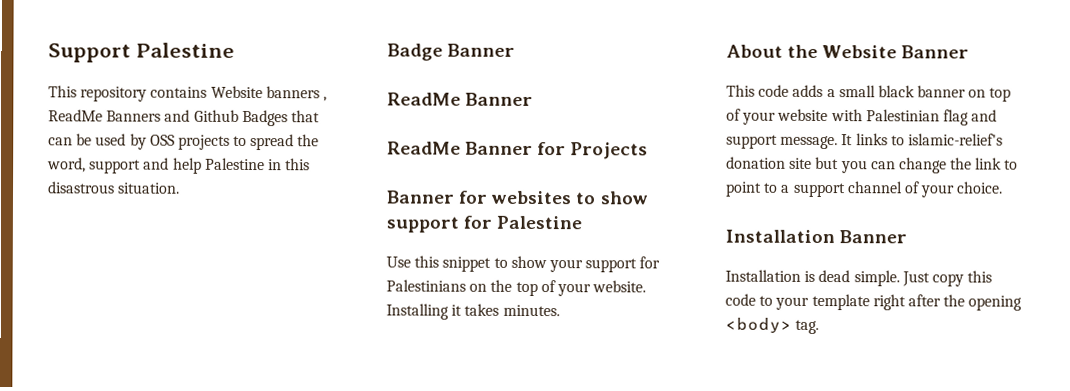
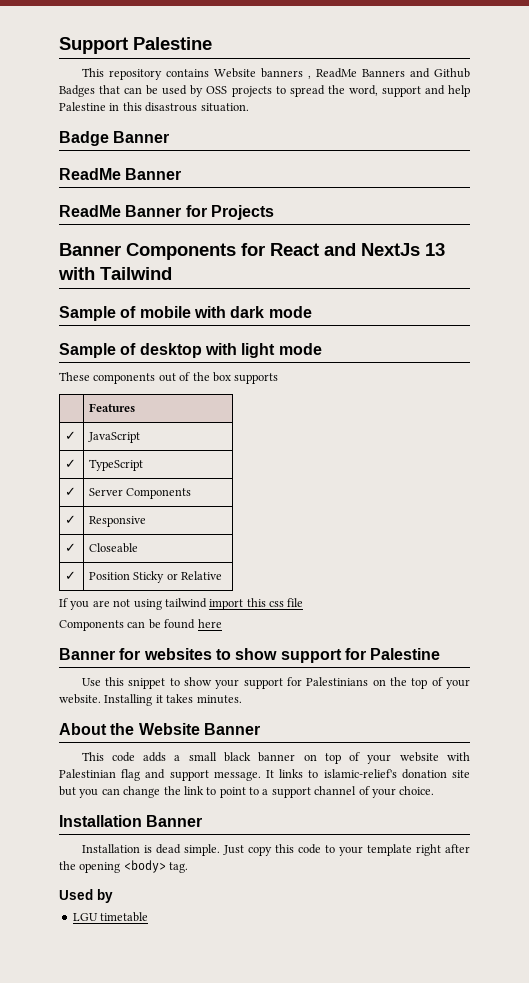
+ Banner Components for React and NextJs 13 with Tailwind
+ Sample of mobile with dark mode
+ Sample of desktop with light mode
+ These components out of the box supports
+ | Features
+ ✓ | JavaScript
+ ✓ | TypeScript
+ ✓ | Server Components
+ ✓ | Responsive
+ ✓ | Closeable
+ ✓ | Position Sticky or Relative
+ If you are not using tailwind import this css file
+ Components can be found here
+ Used by
+ LGU timetable

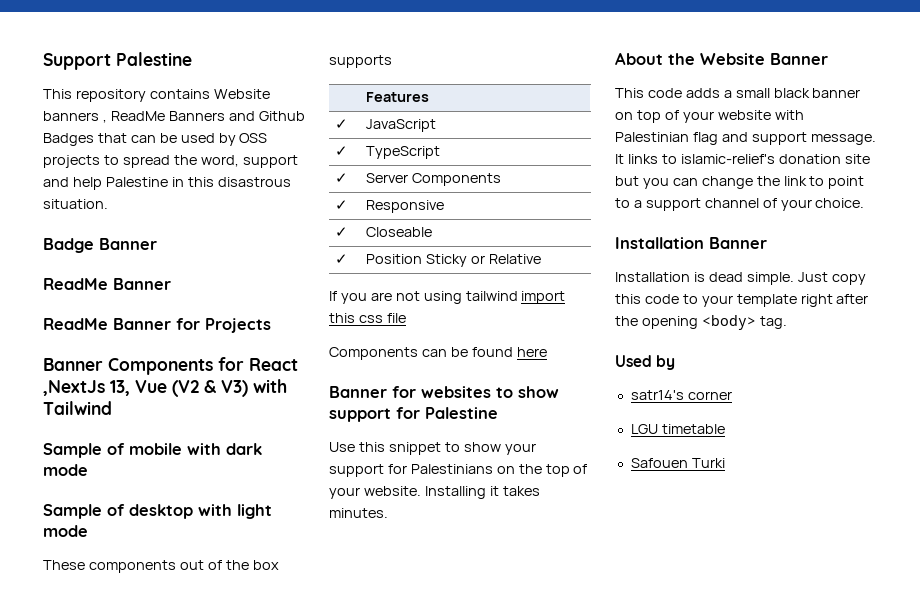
- Banner Components for React and NextJs 13 with Tailwind
+ Banner Components for React ,NextJs 13, Vue (V2 & V3) with Tailwind
+ satr14's corner
+ Safouen Turki

